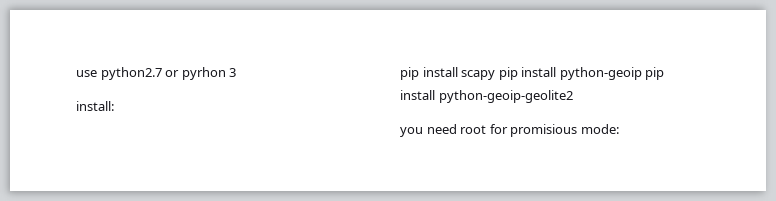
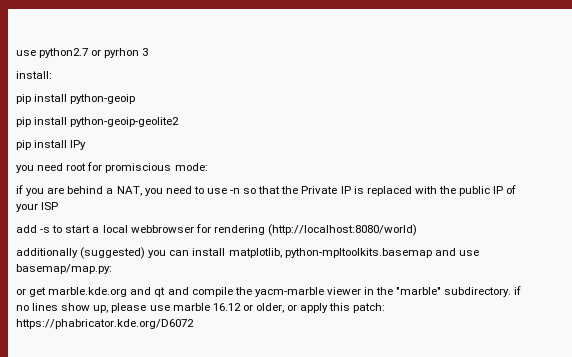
- pip install scapy pip install python-geoip pip install python-geoip-geolite2
+ pip install python-geoip
+ pip install python-geoip-geolite2
+ pip install IPy
- you need root for promisious mode:
+ you need root for promiscious mode:
+ if you are behind a NAT, you need to use -n so that the Private IP is replaced with the public IP of your ISP
+ add -s to start a local webbrowser for rendering (http://localhost:8080/world)
+ additionally (suggested) you can install matplotlib, python-mpltoolkits.basemap and use basemap/map.py:
+ or get marble.kde.org and qt and compile the yacm-marble viewer in the "marble" subdirectory. if no lines show up, please use marble 16.12 or older, or apply this patch: https://phabricator.kde.org/D6072

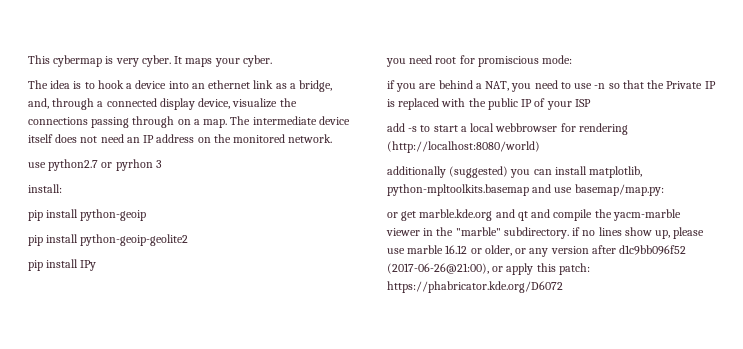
+ This cybermap is very cyber. It maps your cyber.
+ The idea is to hook a device into an ethernet link as a bridge, and, through a connected display device, visualize the connections passing through on a map. The intermediate device itself does not need an IP address on the monitored network.
- or get marble.kde.org and qt and compile the yacm-marble viewer in the "marble" subdirectory. if no lines show up, please use marble 16.12 or older, or apply this patch: https://phabricator.kde.org/D6072
+ or get marble.kde.org and qt and compile the yacm-marble viewer in the "marble" subdirectory. if no lines show up, please use marble 16.12 or older, or any version after d1c9bb096f52 (2017-06-26@21:00), or apply this patch: https://phabricator.kde.org/D6072

